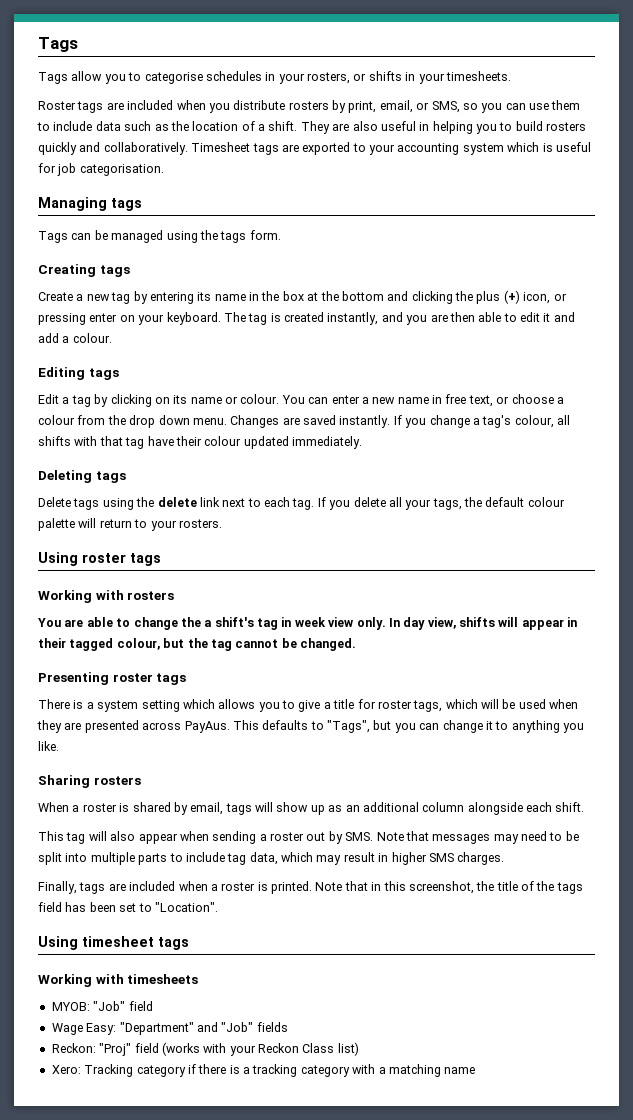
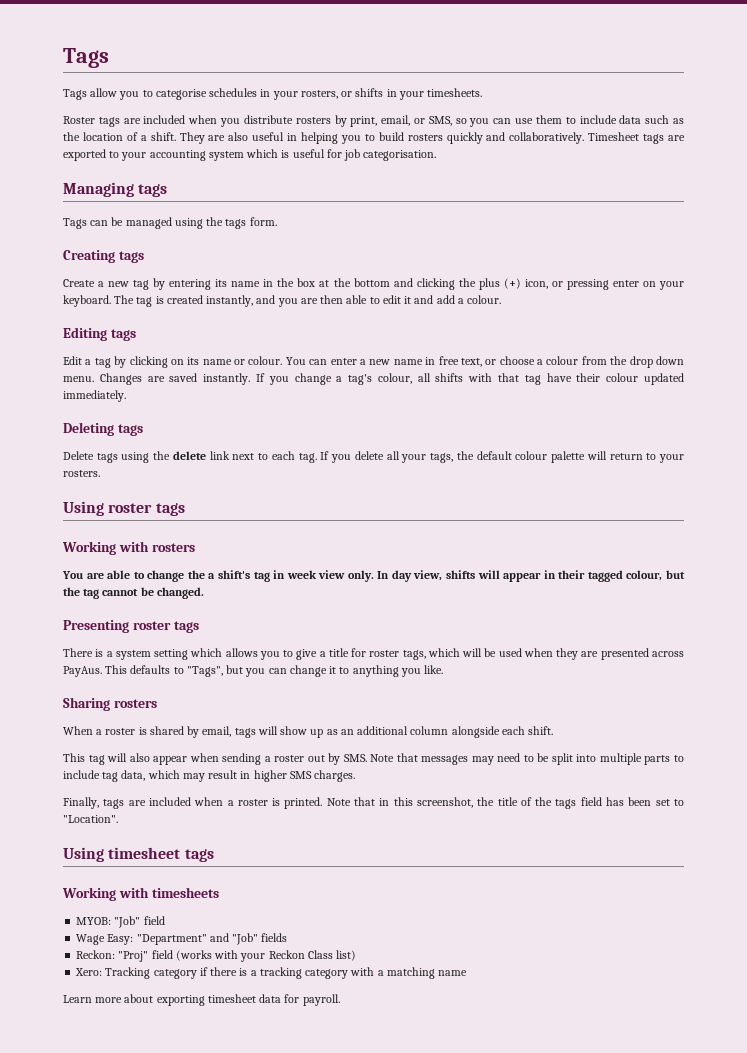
+ Learn more about exporting timesheet data for payroll.

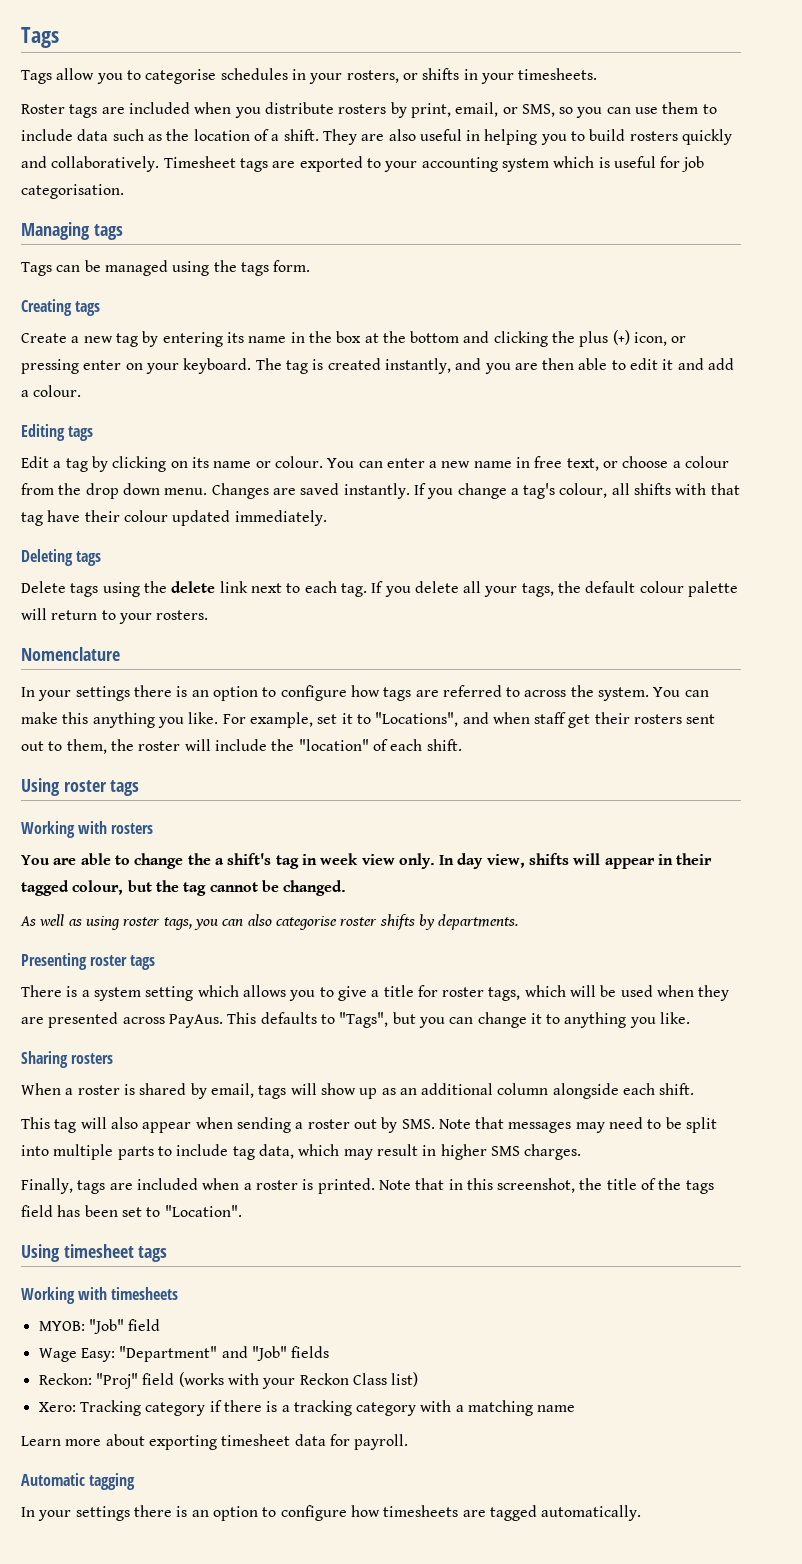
+ Nomenclature
+ In your settings there is an option to configure how tags are referred to across the system. You can make this anything you like. For example, set it to "Locations", and when staff get their rosters sent out to them, the roster will include the "location" of each shift.
+ As well as using roster tags, you can also categorise roster shifts by departments.
+ Automatic tagging
+ In your settings there is an option to configure how timesheets are tagged automatically.

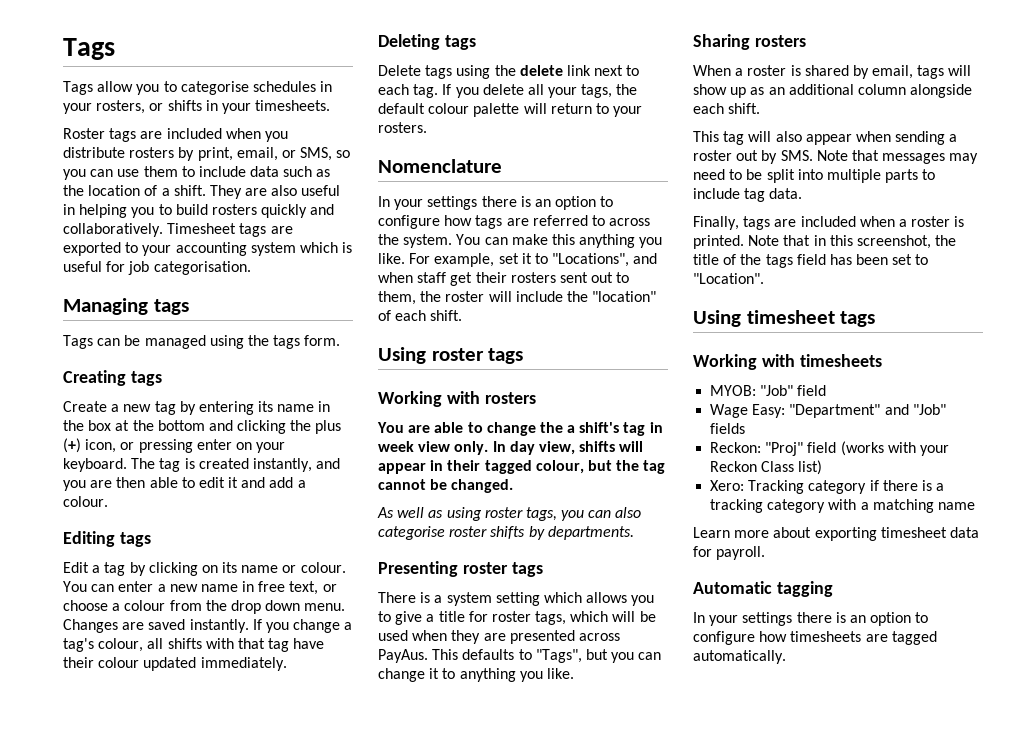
- This tag will also appear when sending a roster out by SMS. Note that messages may need to be split into multiple parts to include tag data, which may result in higher SMS charges.
+ This tag will also appear when sending a roster out by SMS. Note that messages may need to be split into multiple parts to include tag data.

